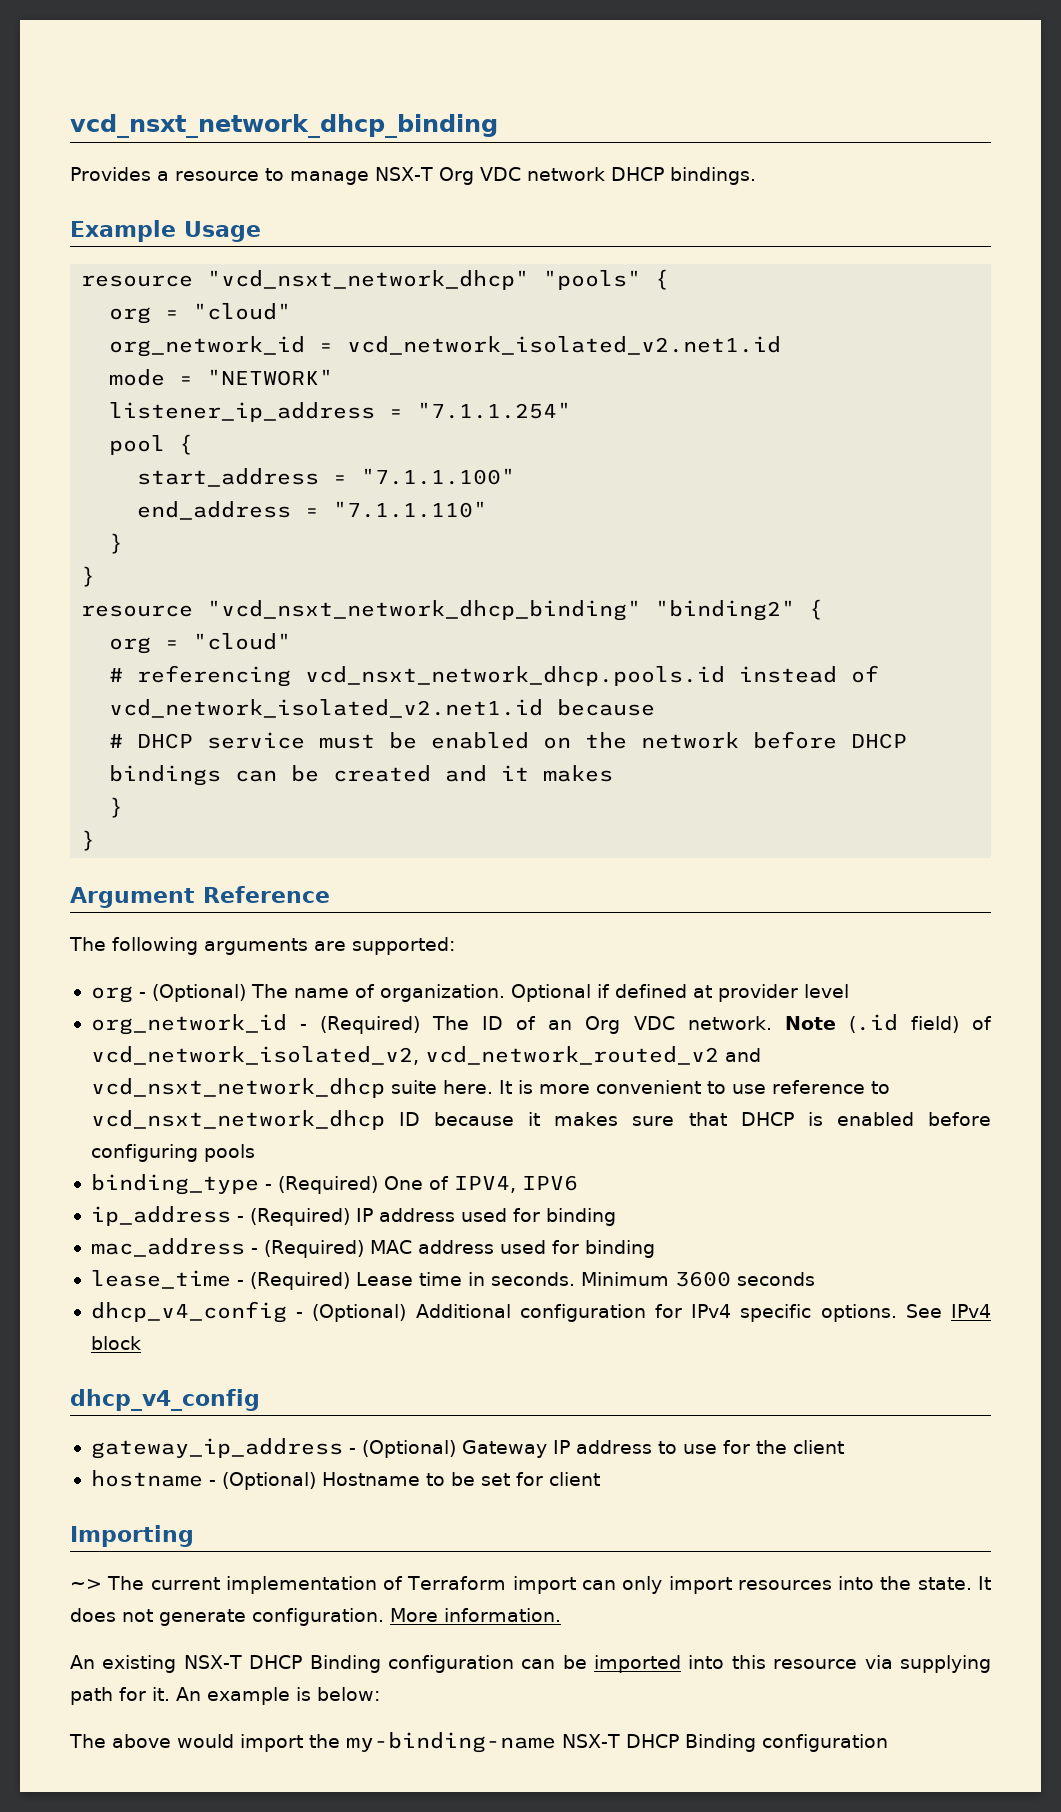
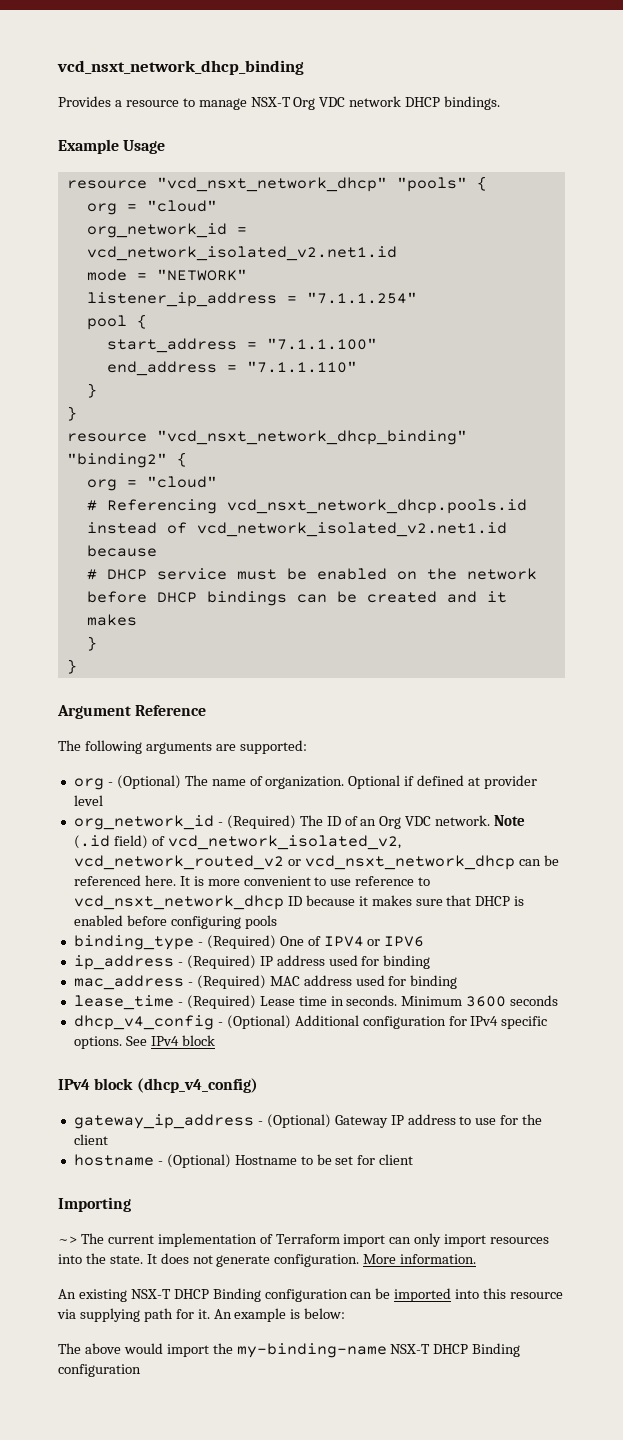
- # referencing vcd_nsxt_network_dhcp.pools.id instead of vcd_network_isolated_v2.net1.id because
+ # Referencing vcd_nsxt_network_dhcp.pools.id instead of vcd_network_isolated_v2.net1.id because
- Note (.id field) of vcd_network_isolated_v2, vcd_network_routed_v2 and vcd_nsxt_network_dhcp suite here.
+ Note (.id field) of vcd_network_isolated_v2, vcd_network_routed_v2 or vcd_nsxt_network_dhcp can be referenced here.
- binding_type - (Required) One of IPV4, IPV6
+ binding_type - (Required) One of IPV4 or IPV6
  See IPv4 block
- dhcp_v4_config
+ IPv4 block (dhcp_v4_config)

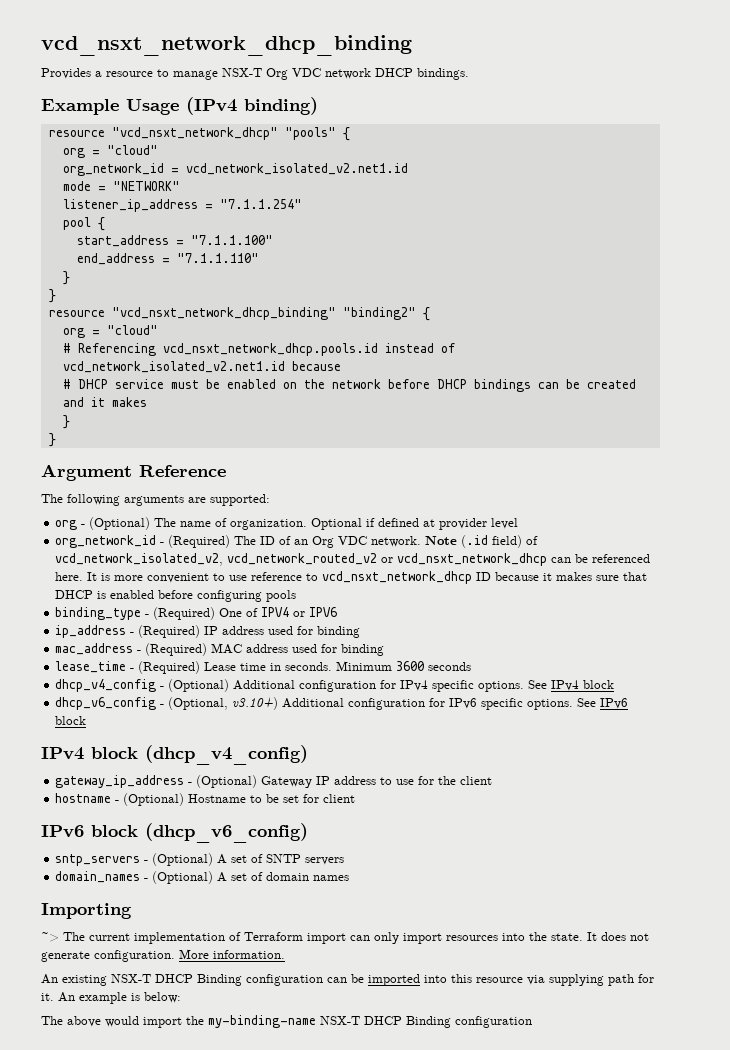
- Example Usage
+ Example Usage (IPv4 binding)
+ dhcp_v6_config - (Optional, v3.10+) Additional configuration for IPv6 specific options. See IPv6 block
+ IPv6 block (dhcp_v6_config)
+ sntp_servers - (Optional) A set of SNTP servers
+ domain_names - (Optional) A set of domain names

